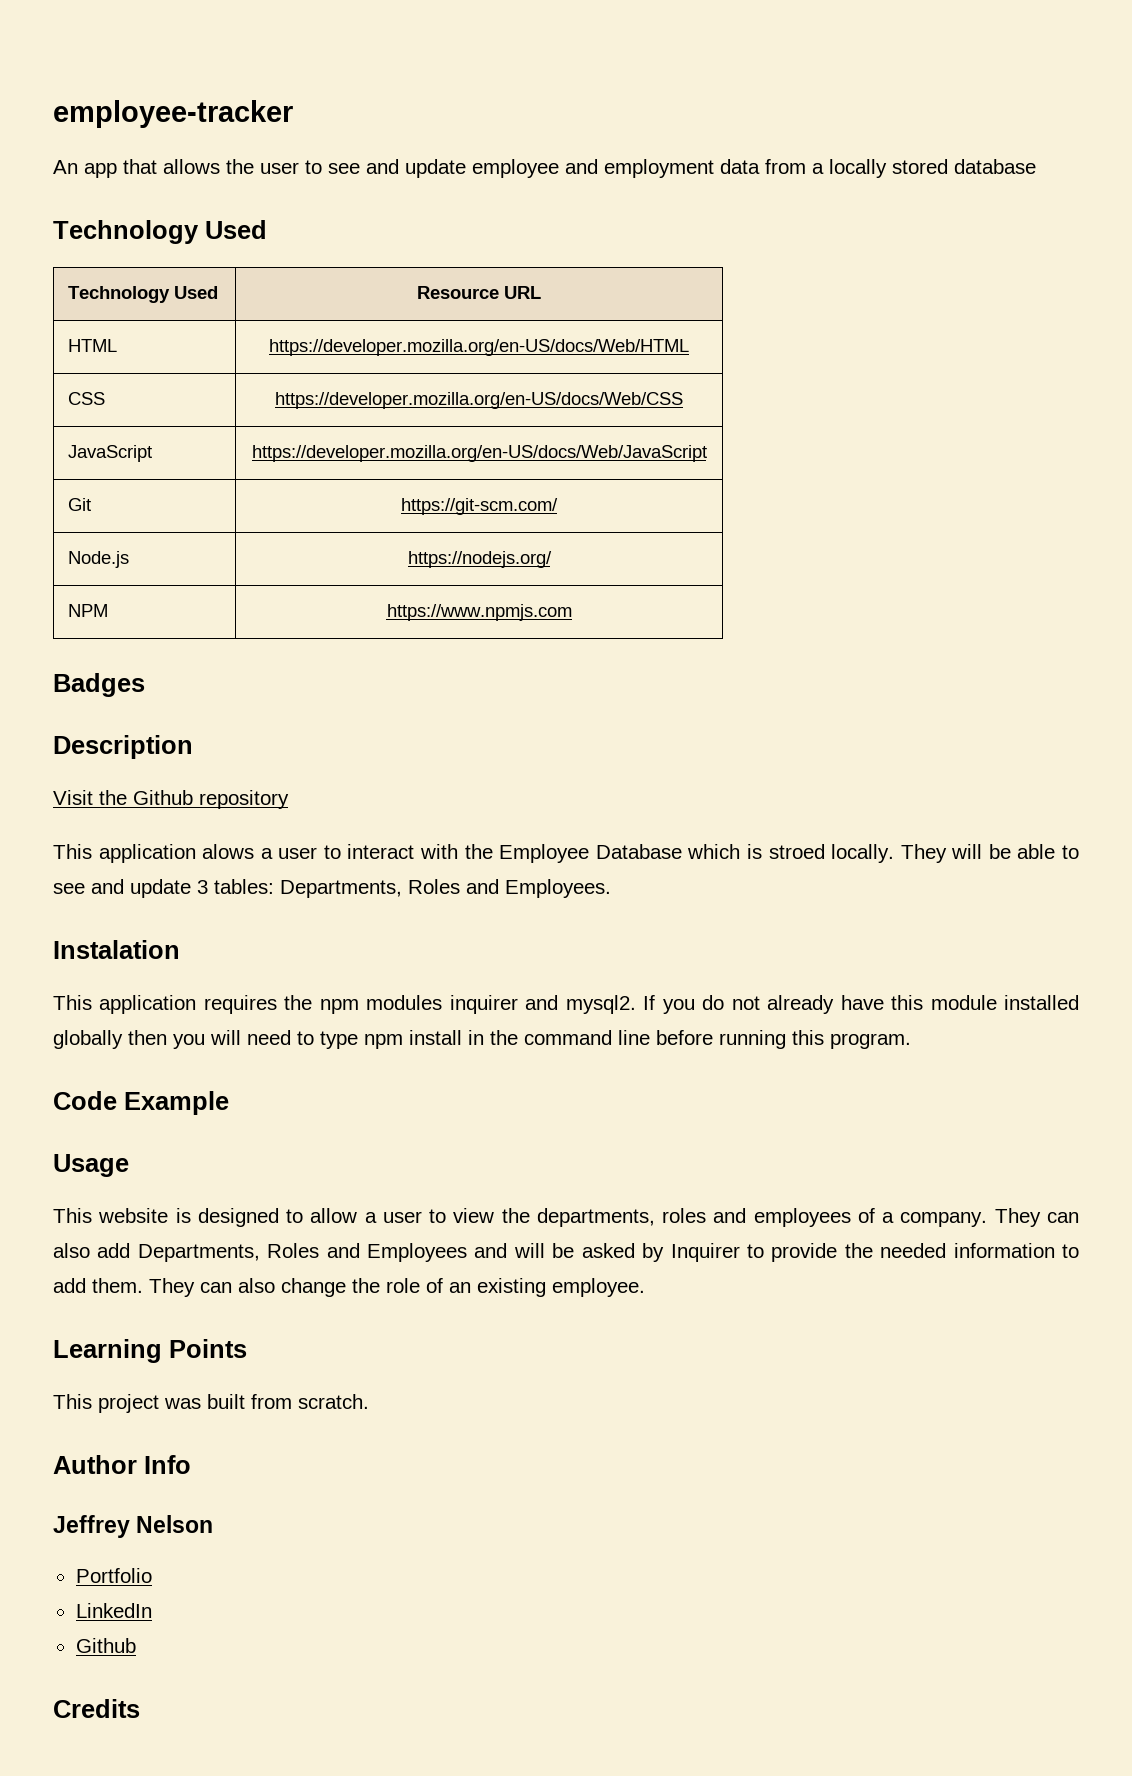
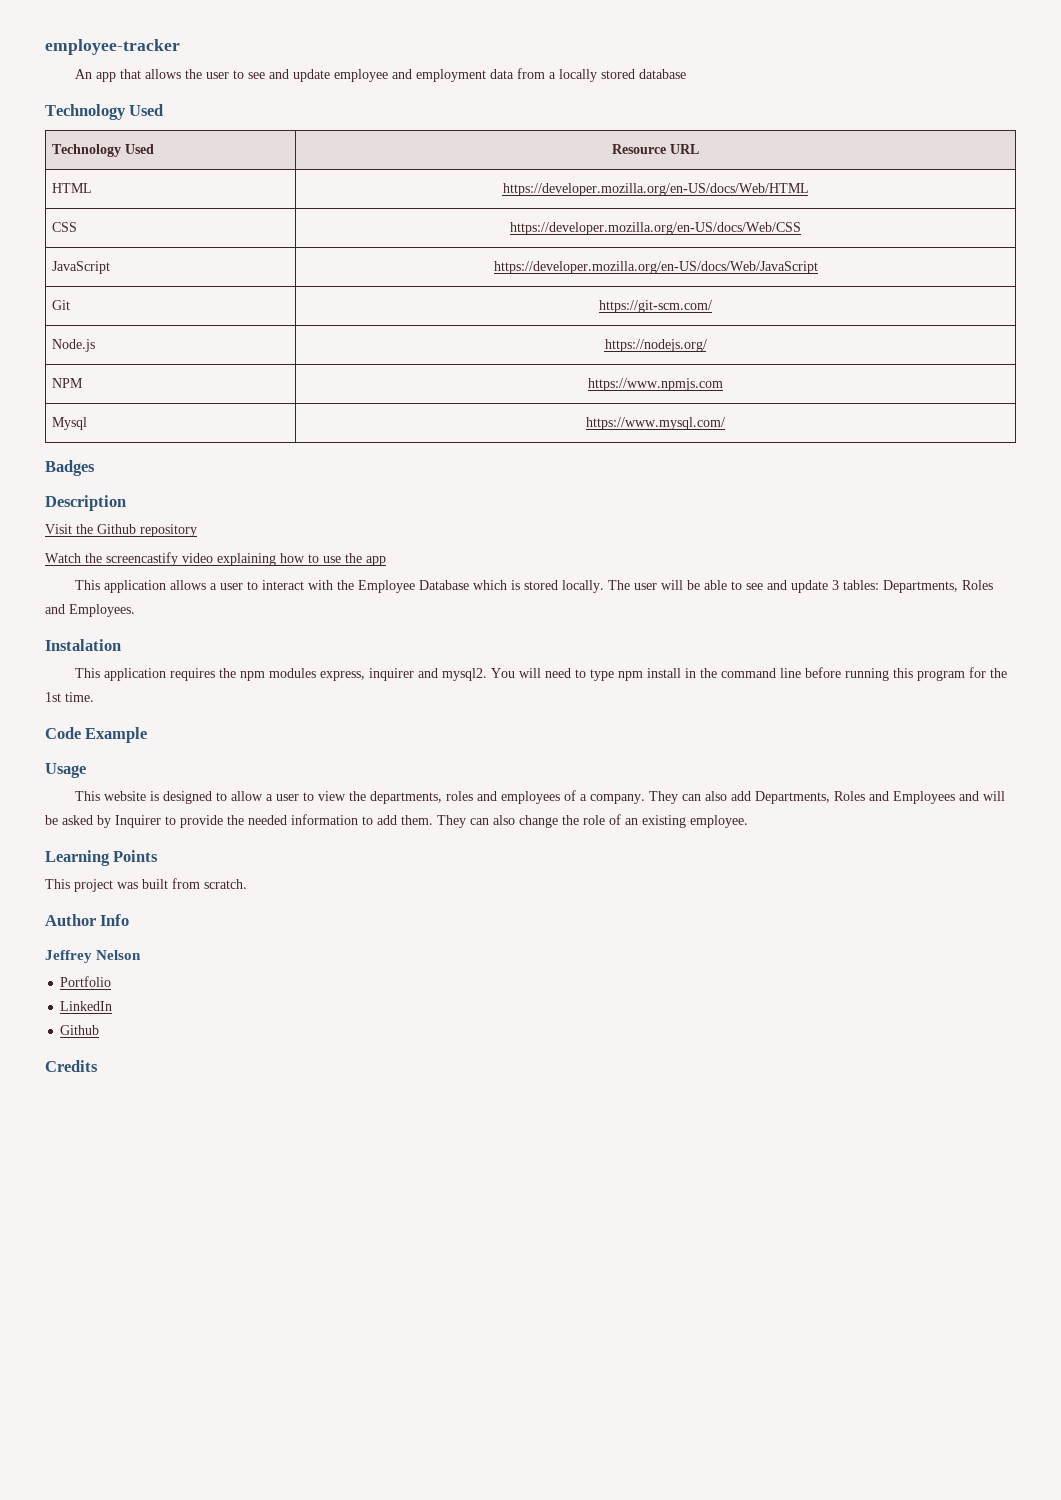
+ Mysql | https://www.mysql.com/
- This application alows a user to interact with the Employee Database which is stroed locally. They will be able to see and update 3 tables: Departments, Roles and Employees.
+ Watch the screencastify video explaining how to use the app
+ This application allows a user to interact with the Employee Database which is stored locally. The user will be able to see and update 3 tables: Departments, Roles and Employees.
- This application requires the npm modules inquirer and mysql2.
+ This application requires the npm modules express, inquirer and mysql2.
- If you do not already have this module installed globally then you will need to type npm install in the command line before running this program.
+ You will need to type npm install in the command line before running this program for the 1st time.

